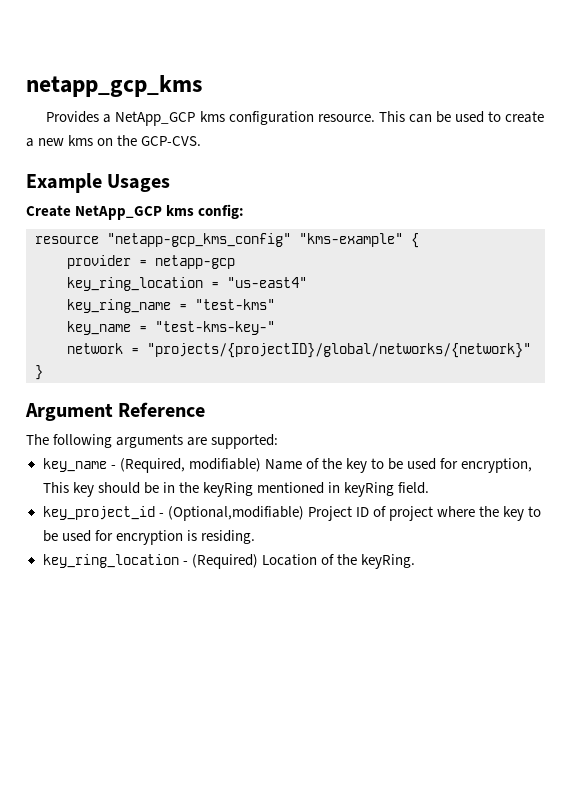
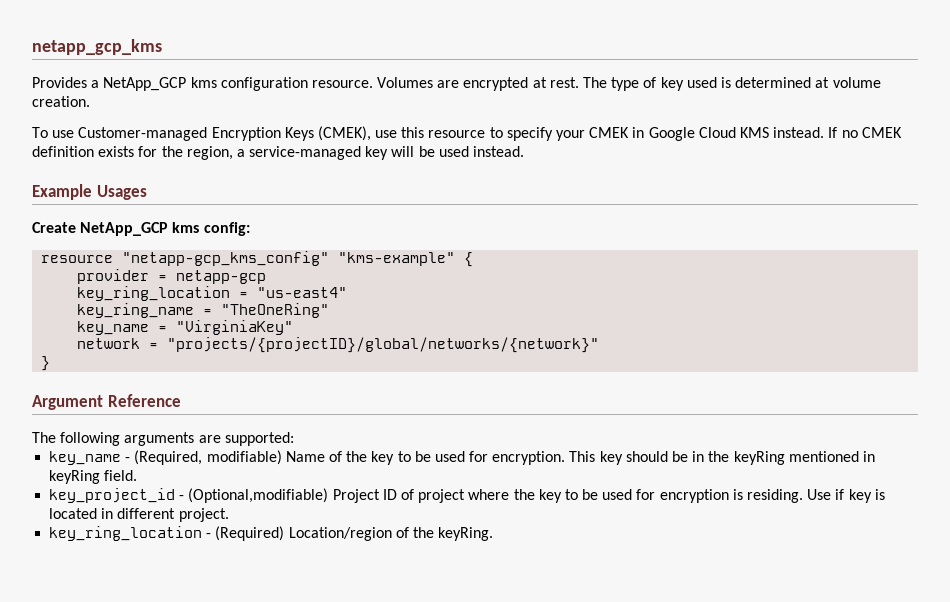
- This can be used to create a new kms on the GCP-CVS.
+ Volumes are encrypted at rest. The type of key used is determined at volume creation.
+ To use Customer-managed Encryption Keys (CMEK), use this resource to specify your CMEK in Google Cloud KMS instead. If no CMEK definition exists for the region, a service-managed key will be used instead.
- key_ring_name = "test-kms"
+ key_ring_name = "TheOneRing"
- key_name = "test-kms-key-"
+ key_name = "VirginiaKey"
- key_name - (Required, modifiable) Name of the key to be used for encryption, This key should be in the keyRing mentioned in keyRing field.
+ key_name - (Required, modifiable) Name of the key to be used for encryption. This key should be in the keyRing mentioned in keyRing field.
+ Use if key is located in different project.
- key_ring_location - (Required) Location of the keyRing.
+ key_ring_location - (Required) Location/region of the keyRing.

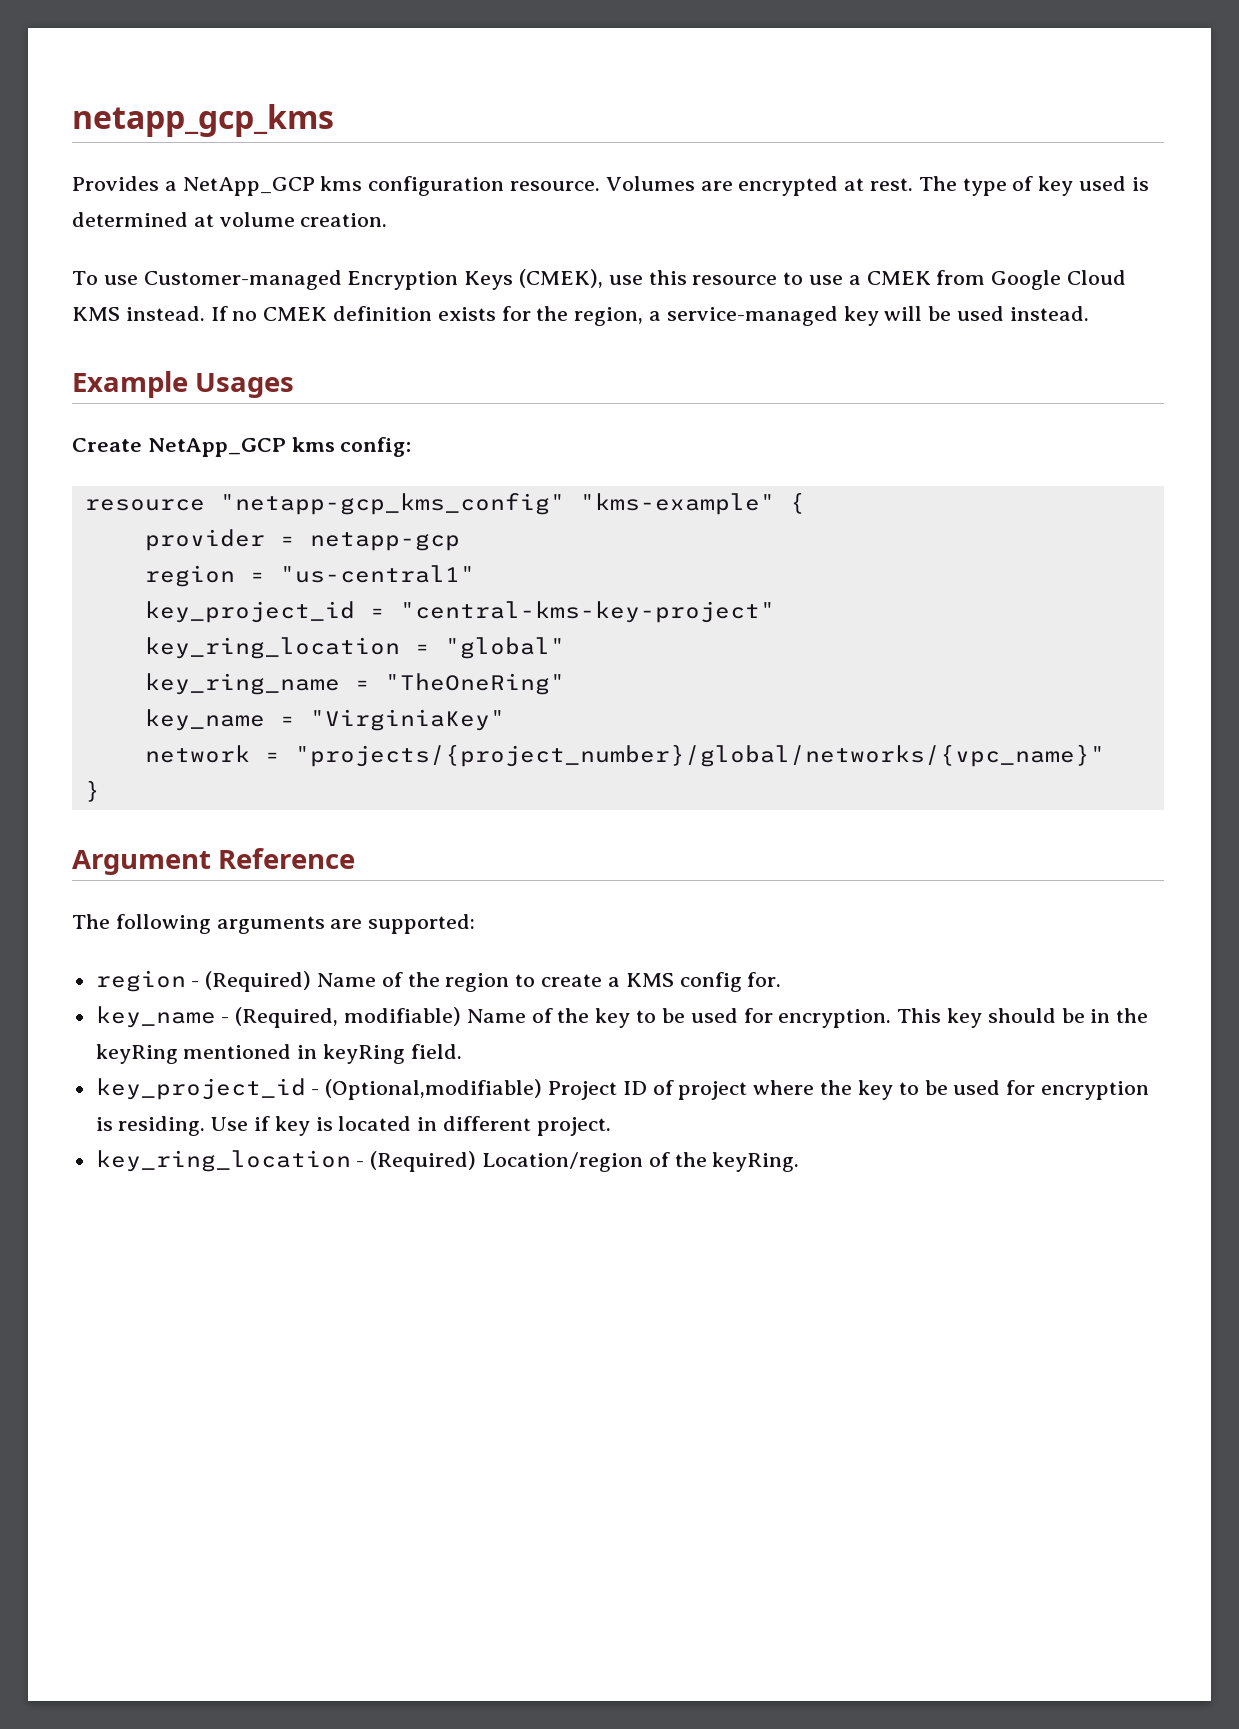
- To use Customer-managed Encryption Keys (CMEK), use this resource to specify your CMEK in Google Cloud KMS instead.
+ To use Customer-managed Encryption Keys (CMEK), use this resource to use a CMEK from Google Cloud KMS instead.
+ region = "us-central1"
+ key_project_id = "central-kms-key-project"
- key_ring_location = "us-east4"
+ key_ring_location = "global"
- network = "projects/{projectID}/global/networks/{network}"
+ network = "projects/{project_number}/global/networks/{vpc_name}"
+ region - (Required) Name of the region to create a KMS config for.

